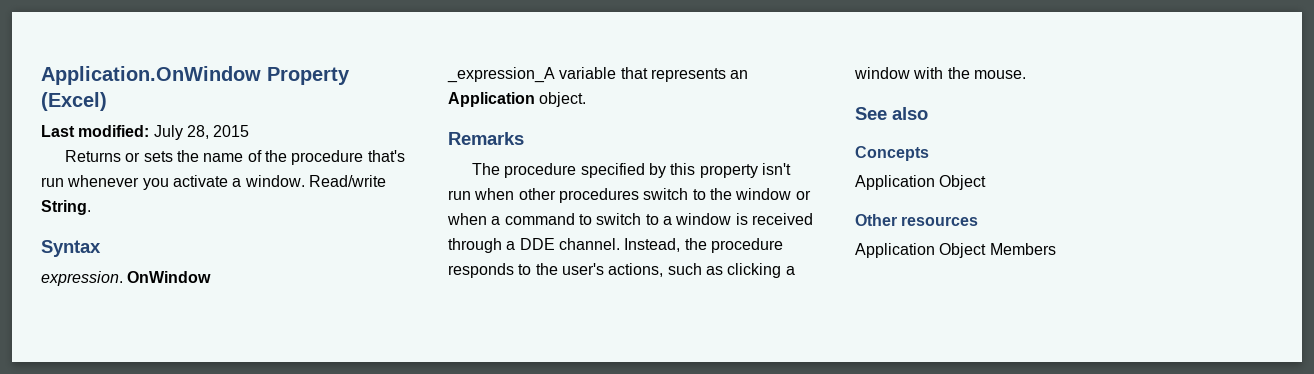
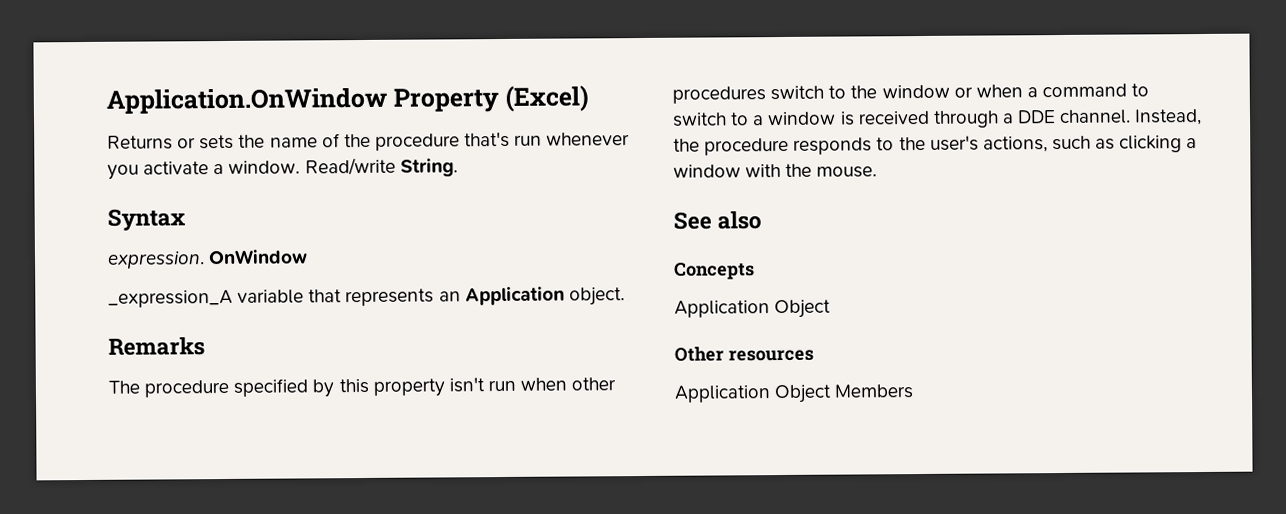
- Last modified: July 28, 2015

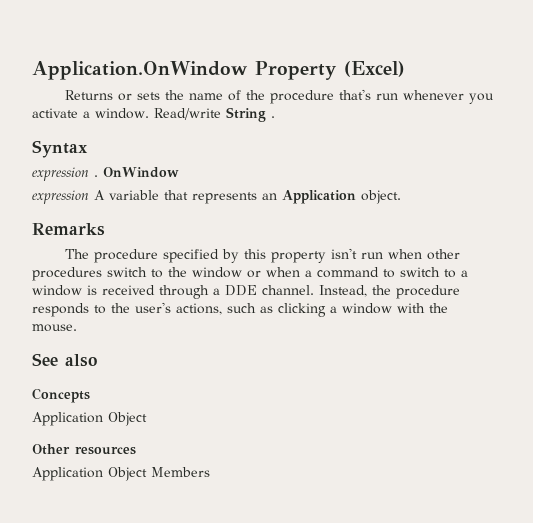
- Read/write String.
+ Read/write String .
- expression.
+ expression .
- _expression_A variable that represents an Application object.
+ expression A variable that represents an Application object.

